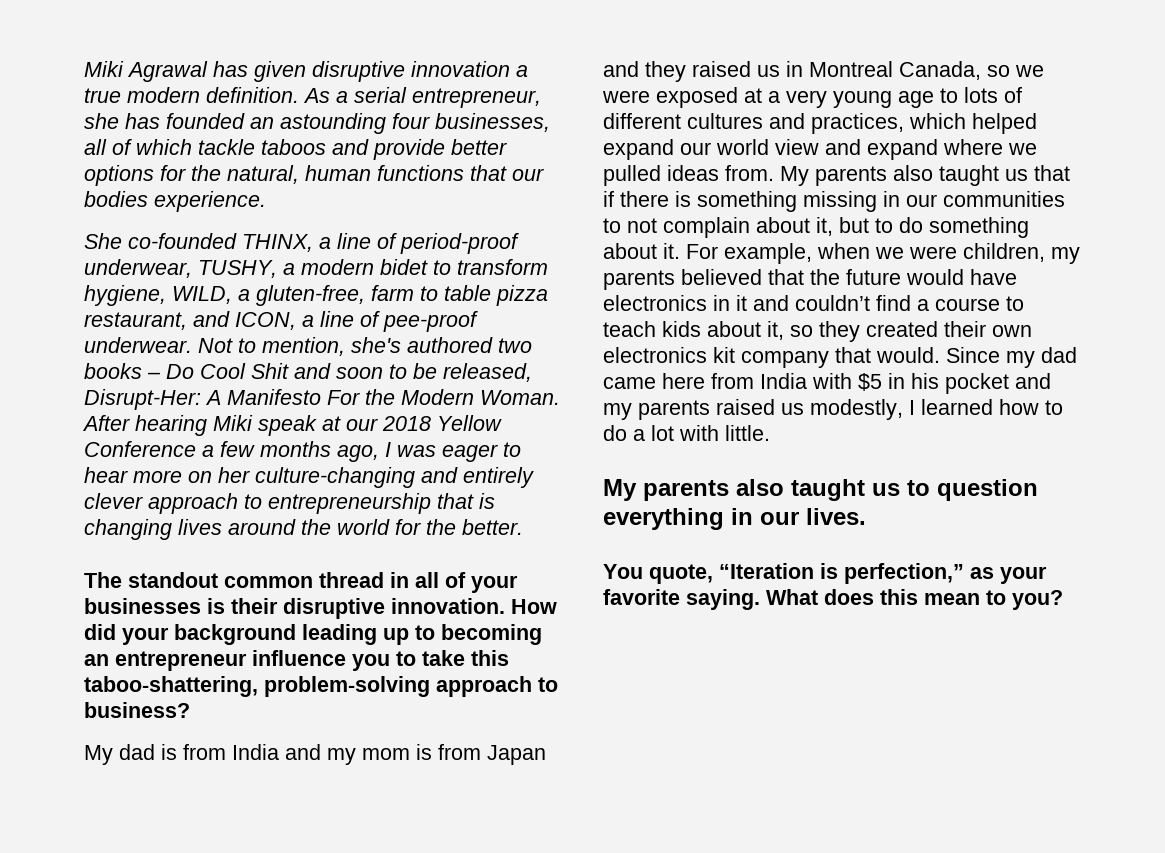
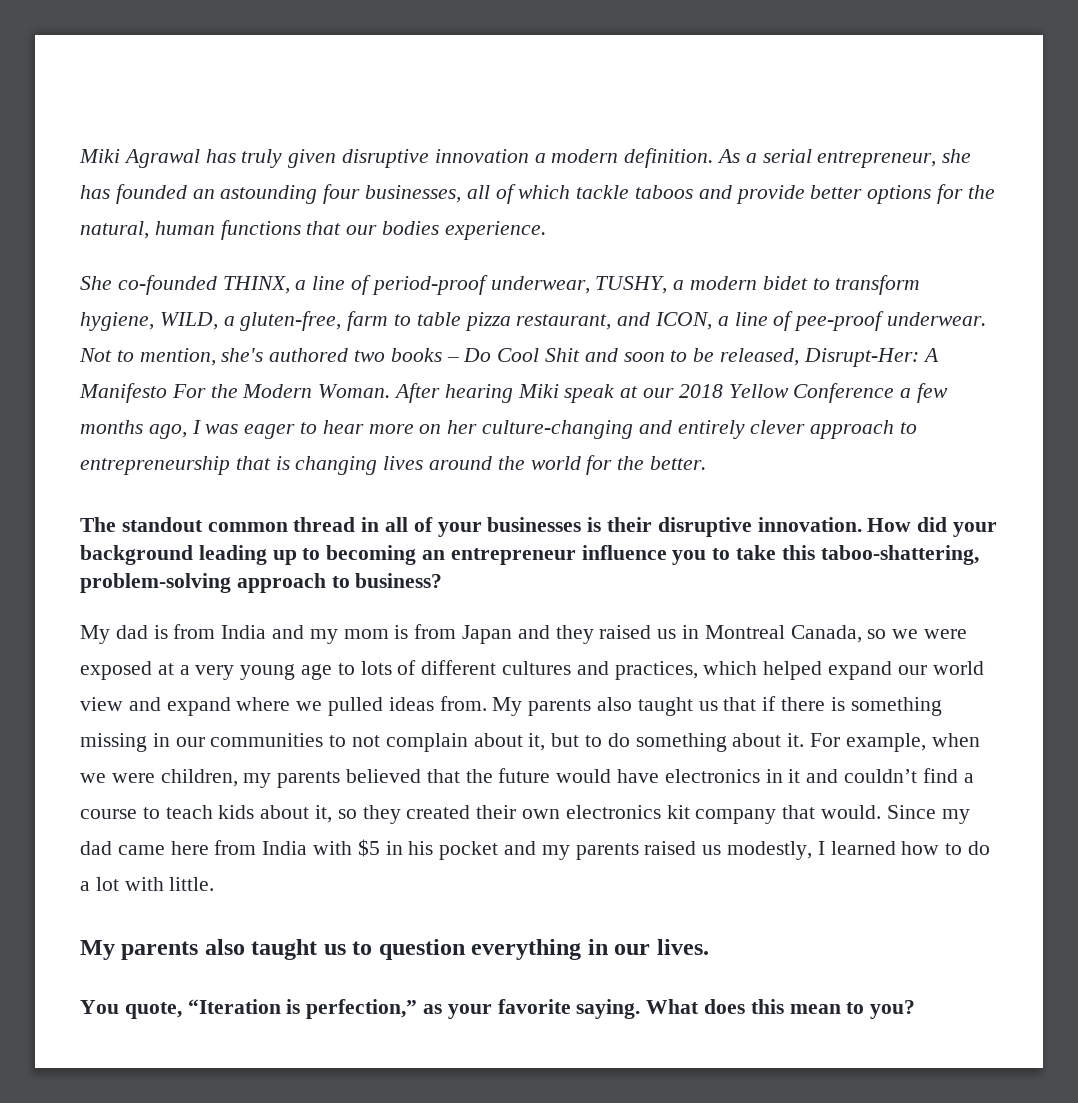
- Miki Agrawal has given disruptive innovation a true modern definition.
+ Miki Agrawal has truly given disruptive innovation a modern definition.

